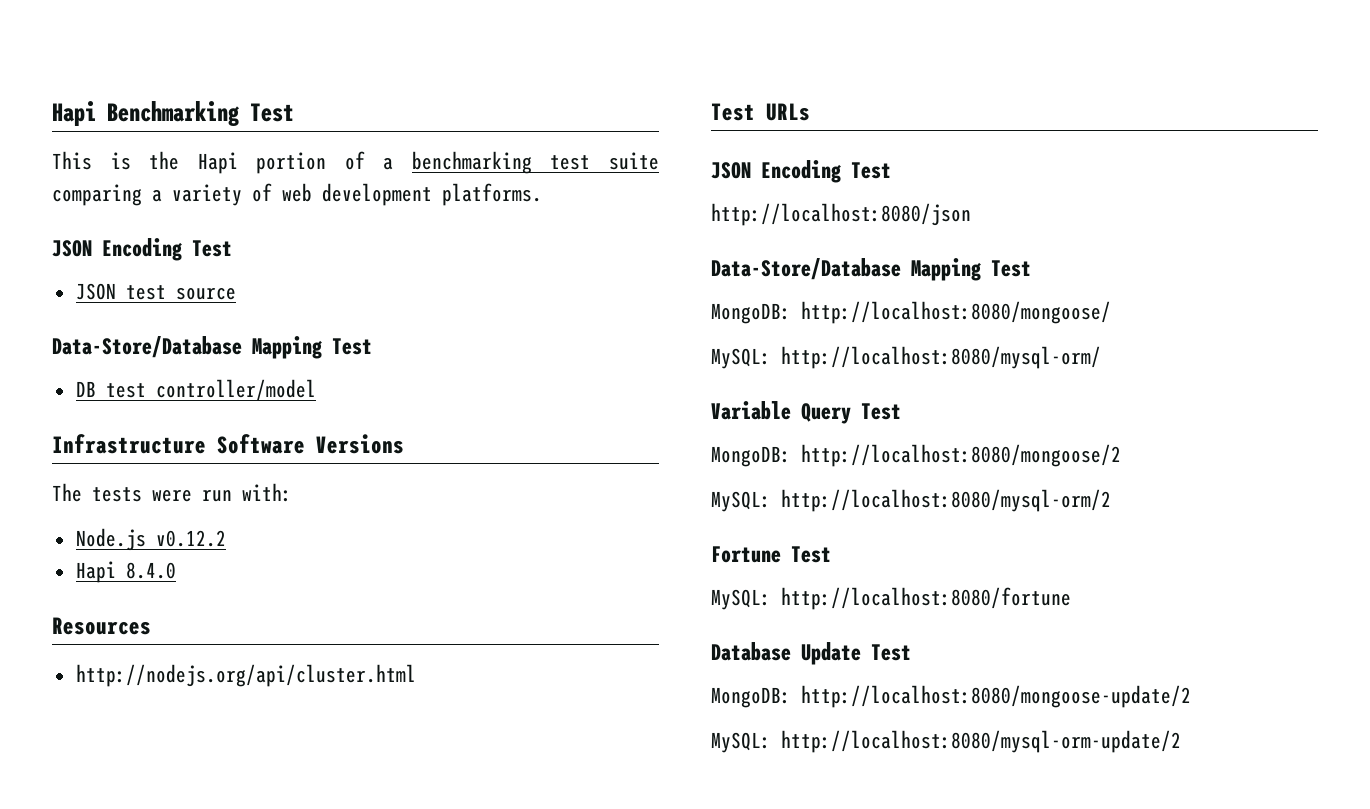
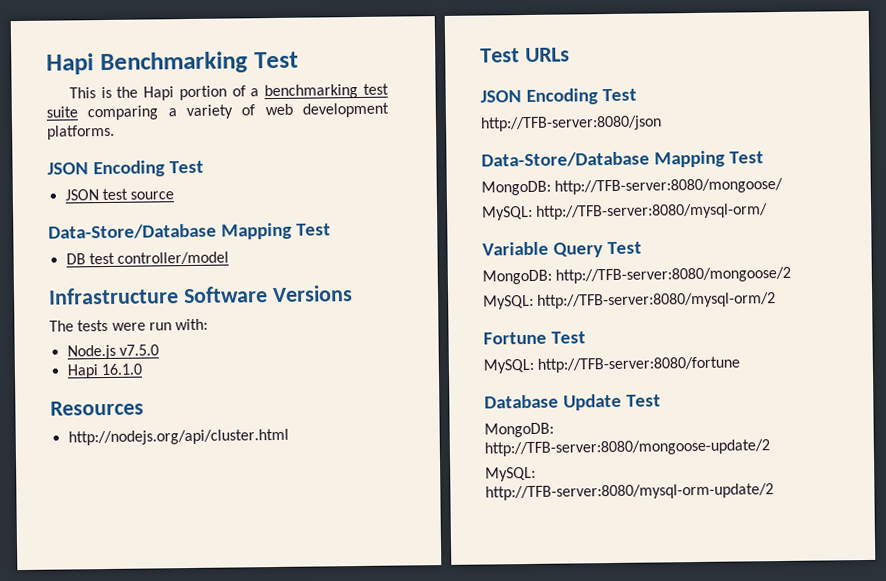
- Node.js v0.12.2
- Hapi 8.4.0
+ Node.js v7.5.0
+ Hapi 16.1.0
- http://localhost:8080/json
+ http://TFB-server:8080/json
- MongoDB: http://localhost:8080/mongoose/
- MySQL: http://localhost:8080/mysql-orm/
+ MongoDB: http://TFB-server:8080/mongoose/
+ MySQL: http://TFB-server:8080/mysql-orm/
- MongoDB: http://localhost:8080/mongoose/2
- MySQL: http://localhost:8080/mysql-orm/2
+ MongoDB: http://TFB-server:8080/mongoose/2
+ MySQL: http://TFB-server:8080/mysql-orm/2
- MySQL: http://localhost:8080/fortune
+ MySQL: http://TFB-server:8080/fortune
- MongoDB: http://localhost:8080/mongoose-update/2
- MySQL: http://localhost:8080/mysql-orm-update/2
+ MongoDB: http://TFB-server:8080/mongoose-update/2
+ MySQL: http://TFB-server:8080/mysql-orm-update/2

